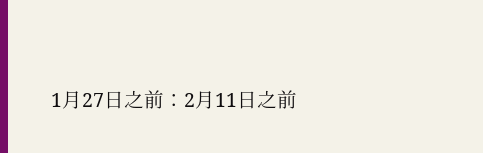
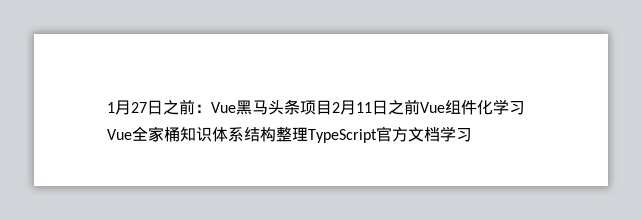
- 1月27日之前：2月11日之前
+ 1月27日之前：Vue黑马头条项目2月11日之前Vue组件化学习Vue全家桶知识体系结构整理TypeScript官方文档学习

